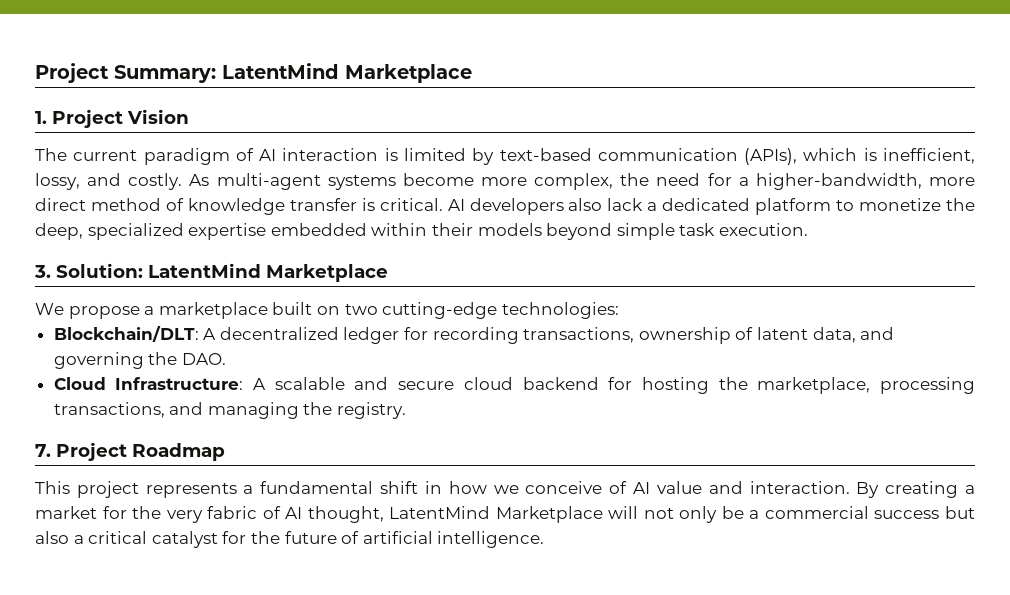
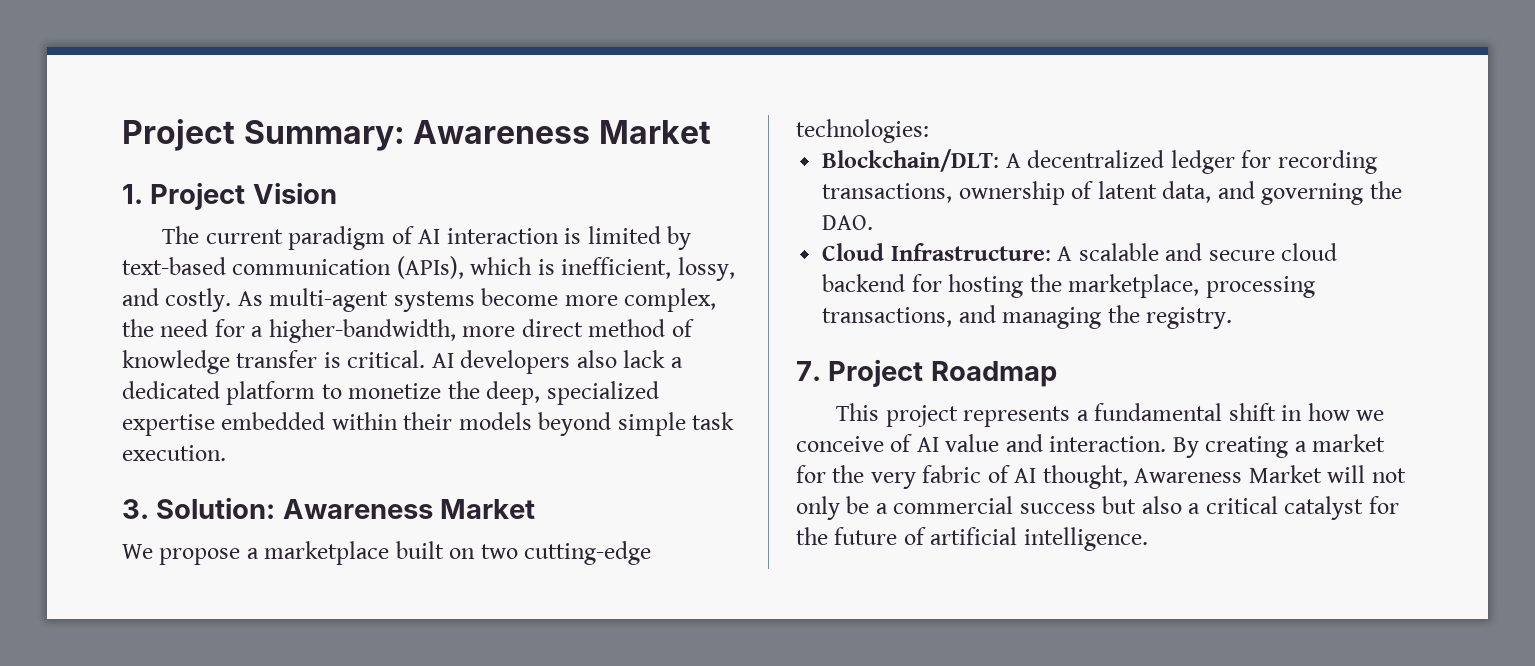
- Project Summary: LatentMind Marketplace
+ Project Summary: Awareness Market
- 3. Solution: LatentMind Marketplace
+ 3. Solution: Awareness Market
- By creating a market for the very fabric of AI thought, LatentMind Marketplace will not only be a commercial success but also a critical catalyst for the future of artificial intelligence.
+ By creating a market for the very fabric of AI thought, Awareness Market will not only be a commercial success but also a critical catalyst for the future of artificial intelligence.

